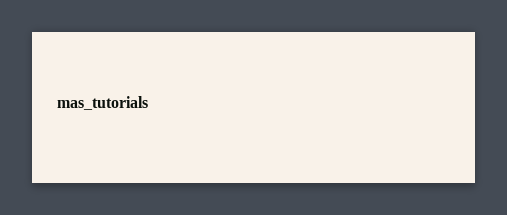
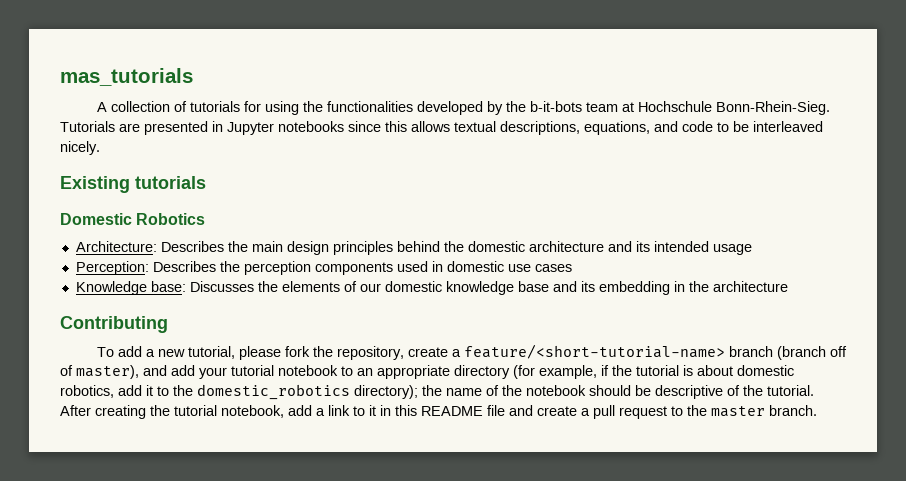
+ A collection of tutorials for using the functionalities developed by the b-it-bots team at Hochschule Bonn-Rhein-Sieg. Tutorials are presented in Jupyter notebooks since this allows textual descriptions, equations, and code to be interleaved nicely.
+ Existing tutorials
+ Domestic Robotics
+ Architecture: Describes the main design principles behind the domestic architecture and its intended usage
+ Perception: Describes the perception components used in domestic use cases
+ Knowledge base: Discusses the elements of our domestic knowledge base and its embedding in the architecture
+ Contributing
+ To add a new tutorial, please fork the repository, create a feature/<short-tutorial-name> branch (branch off of master), and add your tutorial notebook to an appropriate directory (for example, if the tutorial is about domestic robotics, add it to the domestic_robotics directory); the name of the notebook should be descriptive of the tutorial. After creating the tutorial notebook, add a link to it in this README file and create a pull request to the master branch.

